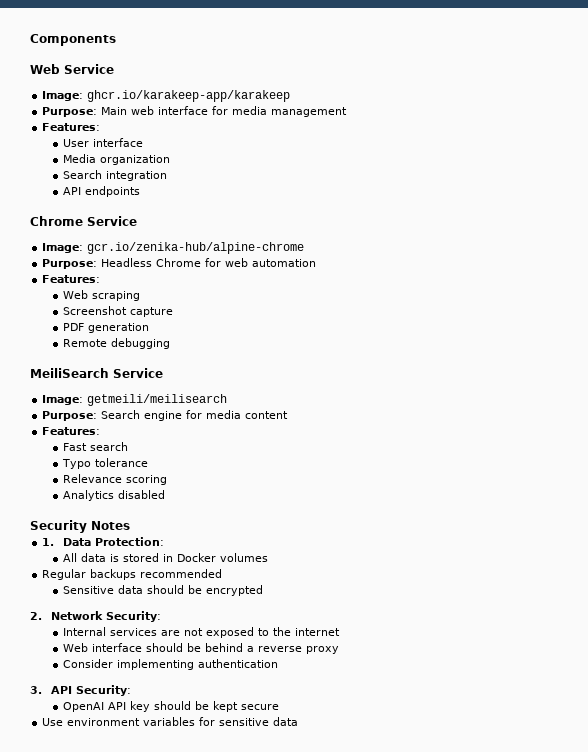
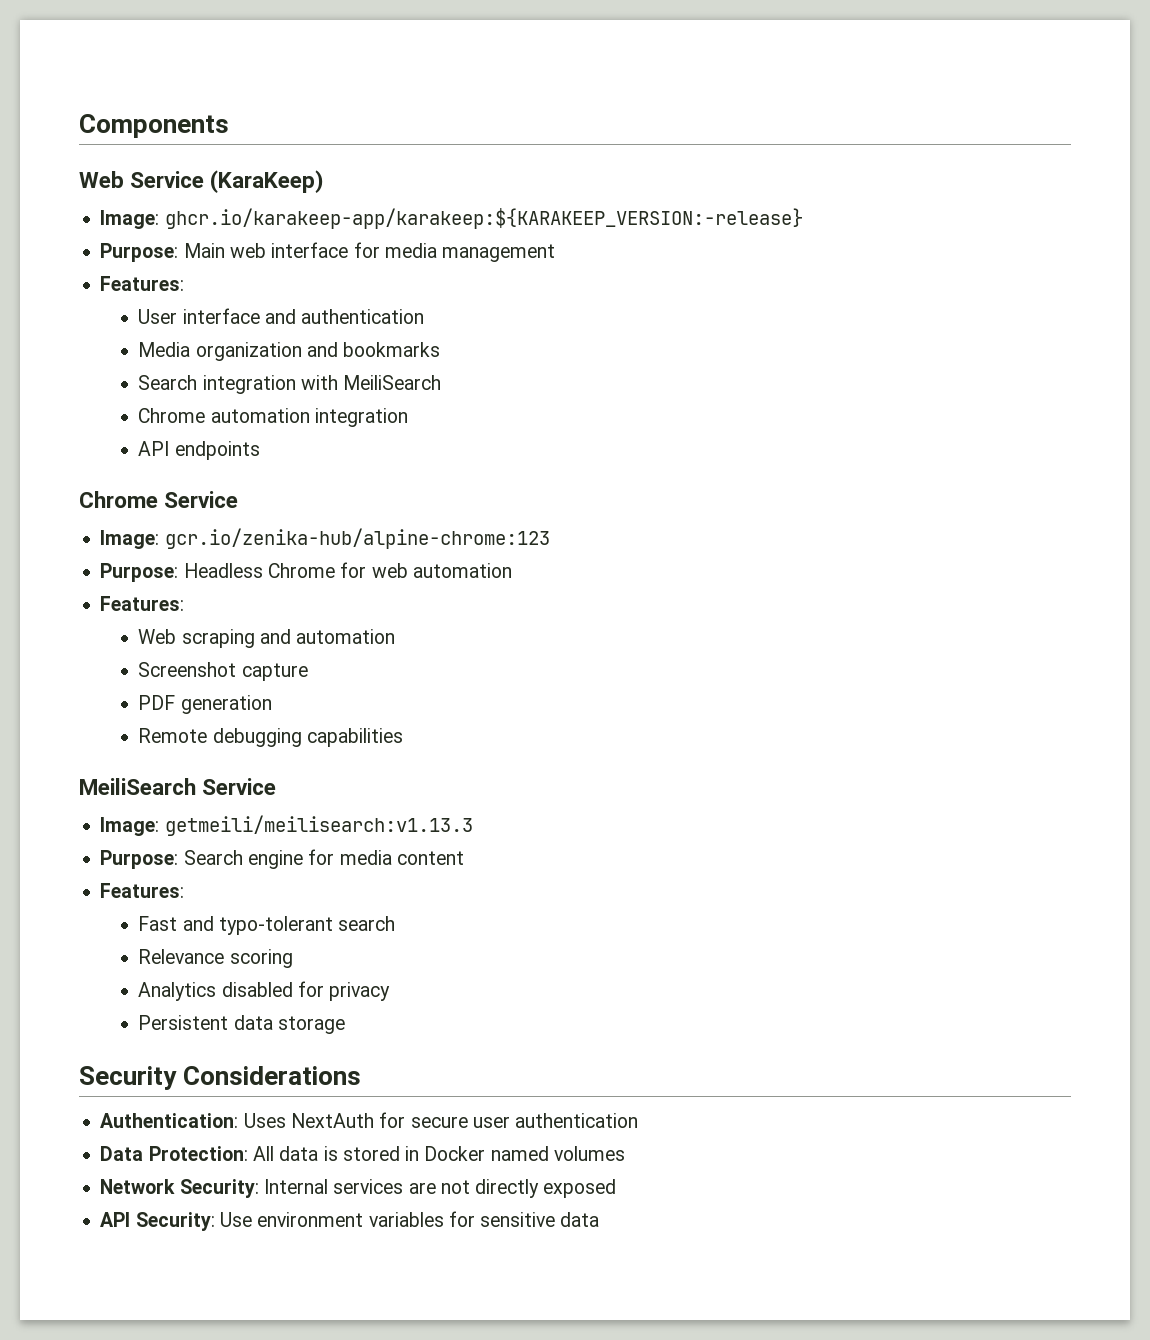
- Web Service
- Image: ghcr.io/karakeep-app/karakeep
+ Web Service (KaraKeep)
+ Image: ghcr.io/karakeep-app/karakeep:${KARAKEEP_VERSION:-release}
- User interface
+ User interface and authentication
- Media organization
+ Media organization and bookmarks
- Search integration
+ Search integration with MeiliSearch
+ Chrome automation integration
- Image: gcr.io/zenika-hub/alpine-chrome
+ Image: gcr.io/zenika-hub/alpine-chrome:123
- Web scraping
+ Web scraping and automation
- Remote debugging
+ Remote debugging capabilities
- Image: getmeili/meilisearch
+ Image: getmeili/meilisearch:v1.13.3
- Fast search
+ Fast and typo-tolerant search
- Typo tolerance
- Analytics disabled
- Security Notes
- 1. Data Protection:
- All data is stored in Docker volumes
+ Analytics disabled for privacy
+ Persistent data storage
+ Security Considerations
+ Authentication: Uses NextAuth for secure user authentication
+ Data Protection: All data is stored in Docker named volumes
- Regular backups recommended
- Sensitive data should be encrypted
- 2. Network Security:
- Internal services are not exposed to the internet
- Web interface should be behind a reverse proxy
- Consider implementing authentication
- 3. API Security:
- OpenAI API key should be kept secure
- Use environment variables for sensitive data
+ Network Security: Internal services are not directly exposed
+ API Security: Use environment variables for sensitive data

